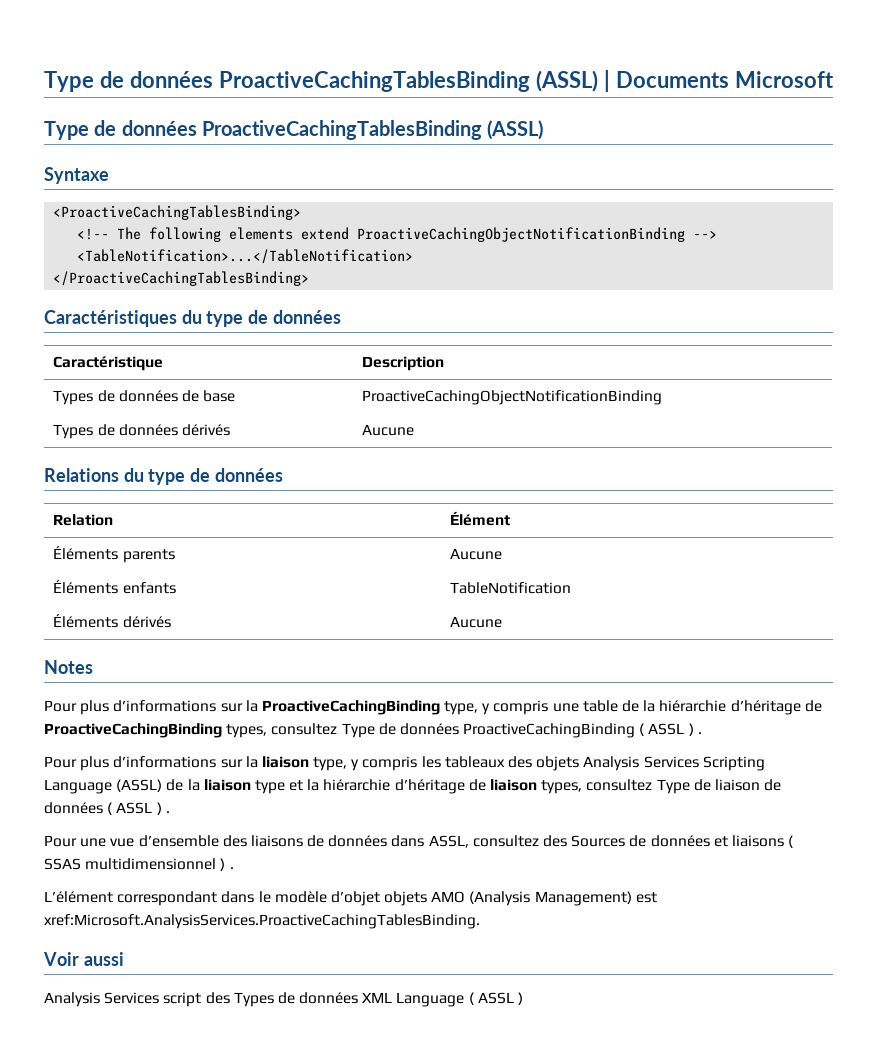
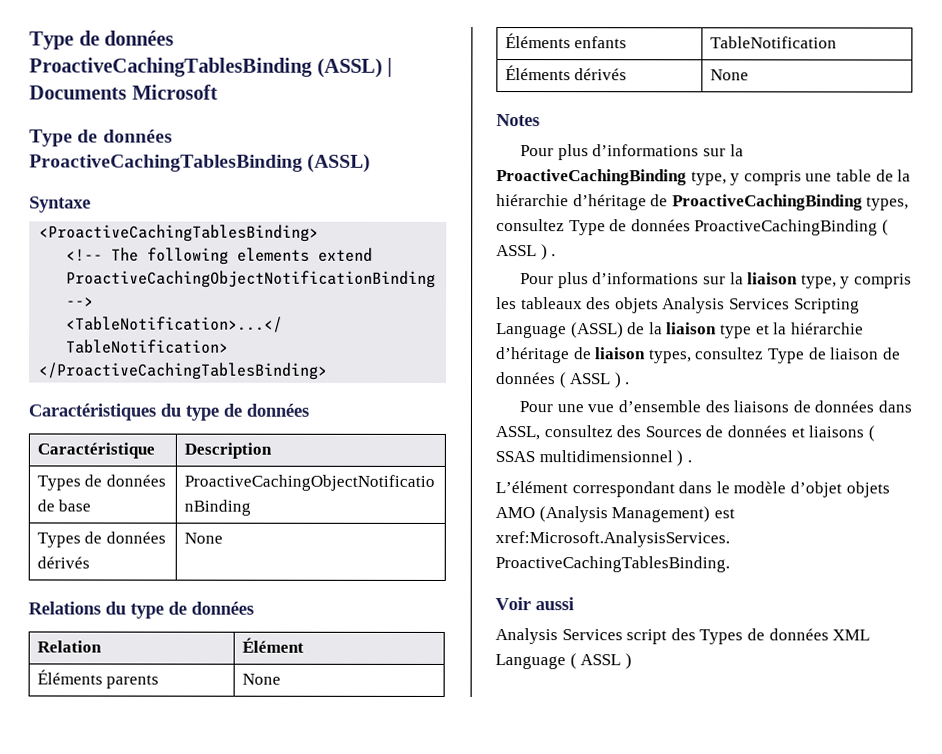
- Types de données dérivés | Aucune
+ Types de données dérivés | None
- Éléments parents | Aucune
+ Éléments parents | None
- Éléments dérivés | Aucune
+ Éléments dérivés | None

